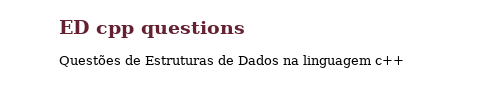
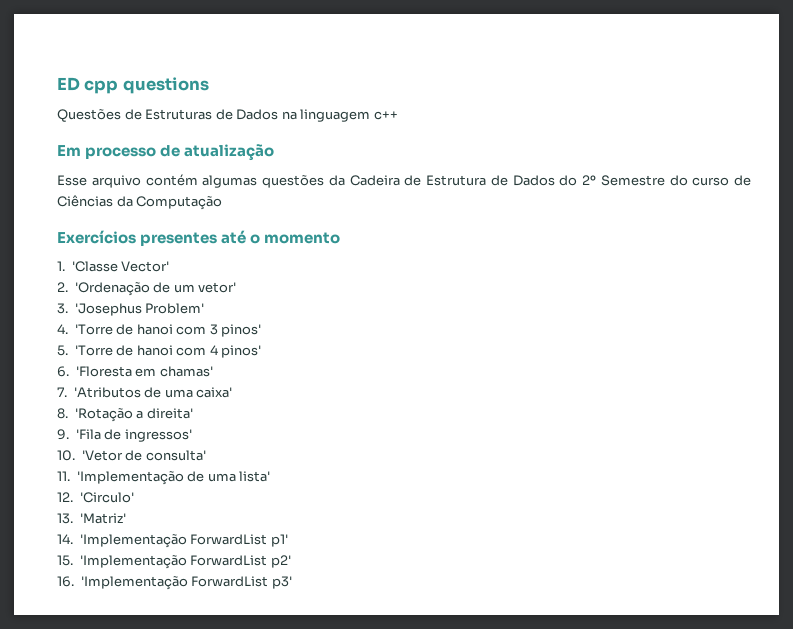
+ Em processo de atualização
+ Esse arquivo contém algumas questões da Cadeira de Estrutura de Dados do 2º Semestre do curso de Ciências da Computação
+ Exercícios presentes até o momento
+ 1. 'Classe Vector'
+ 2. 'Ordenação de um vetor'
+ 3. 'Josephus Problem'
+ 4. 'Torre de hanoi com 3 pinos'
+ 5. 'Torre de hanoi com 4 pinos'
+ 6. 'Floresta em chamas'
+ 7. 'Atributos de uma caixa'
+ 8. 'Rotação a direita'
+ 9. 'Fila de ingressos'
+ 10. 'Vetor de consulta'
+ 11. 'Implementação de uma lista'
+ 12. 'Circulo'
+ 13. 'Matriz'
+ 14. 'Implementação ForwardList p1'
+ 15. 'Implementação ForwardList p2'
+ 16. 'Implementação ForwardList p3'

